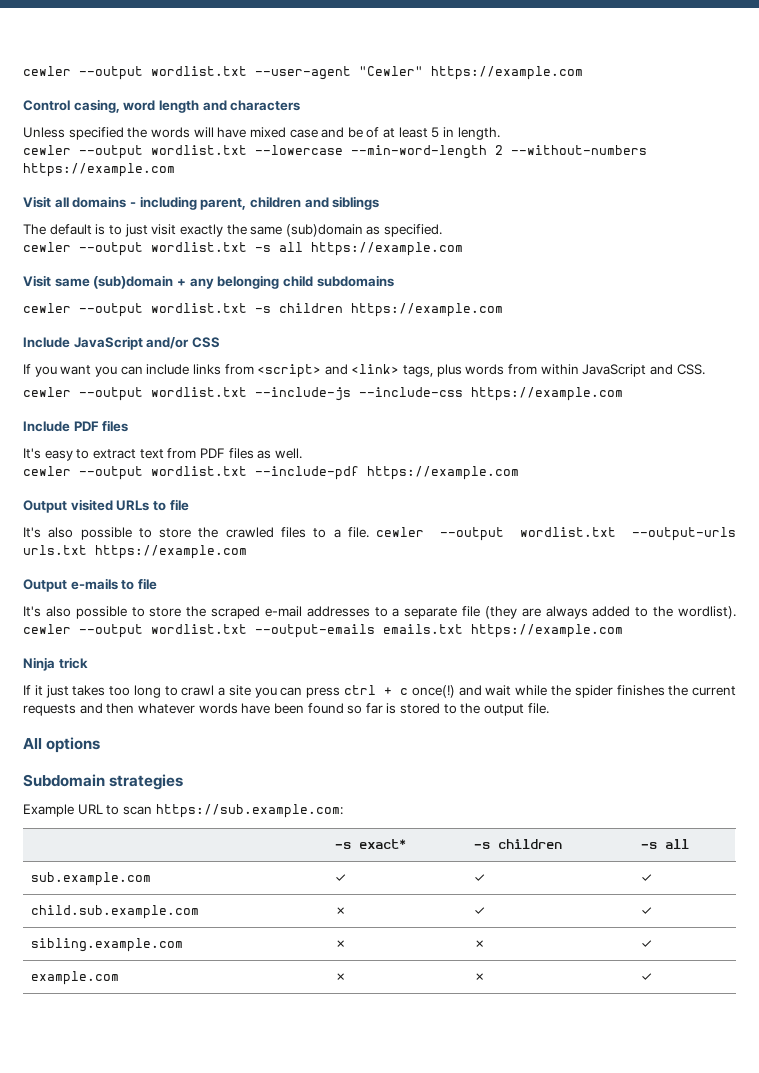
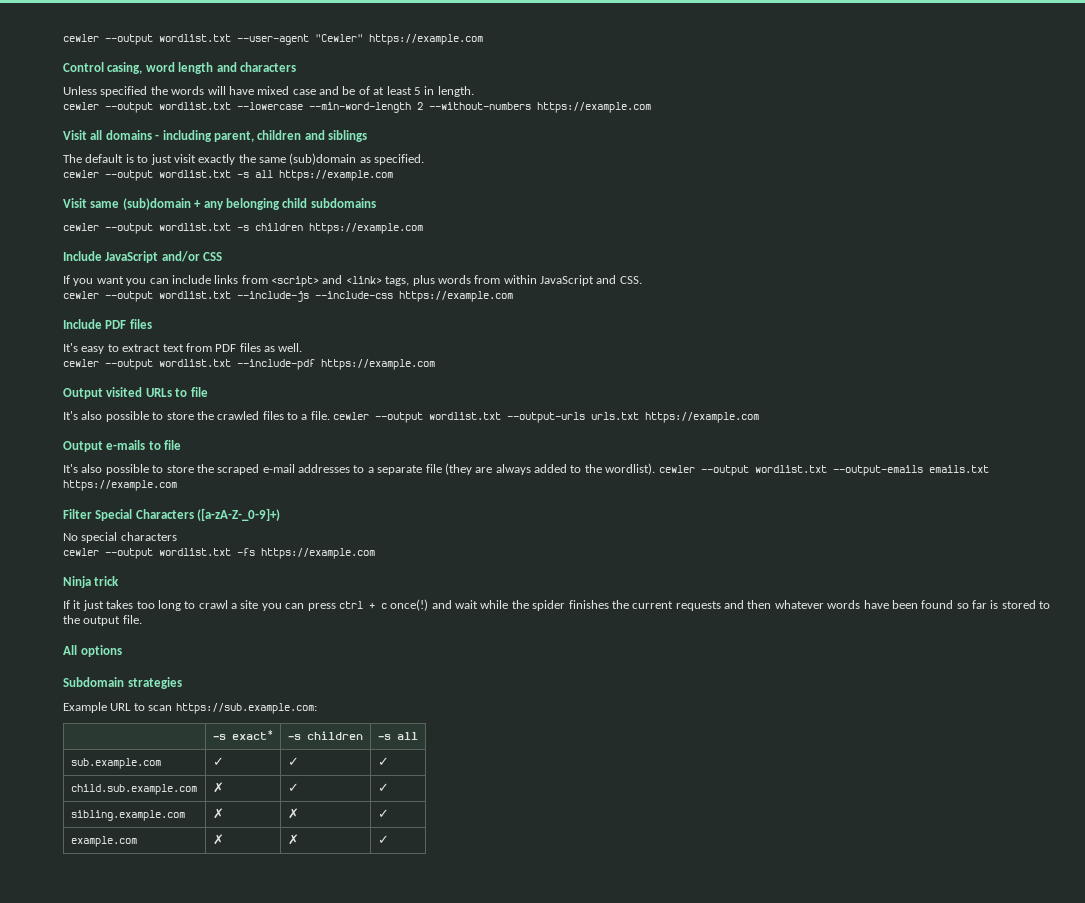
+ Filter Special Characters ([a-zA-Z-_0-9]+)
+ No special characters
+ cewler --output wordlist.txt -fs https://example.com

